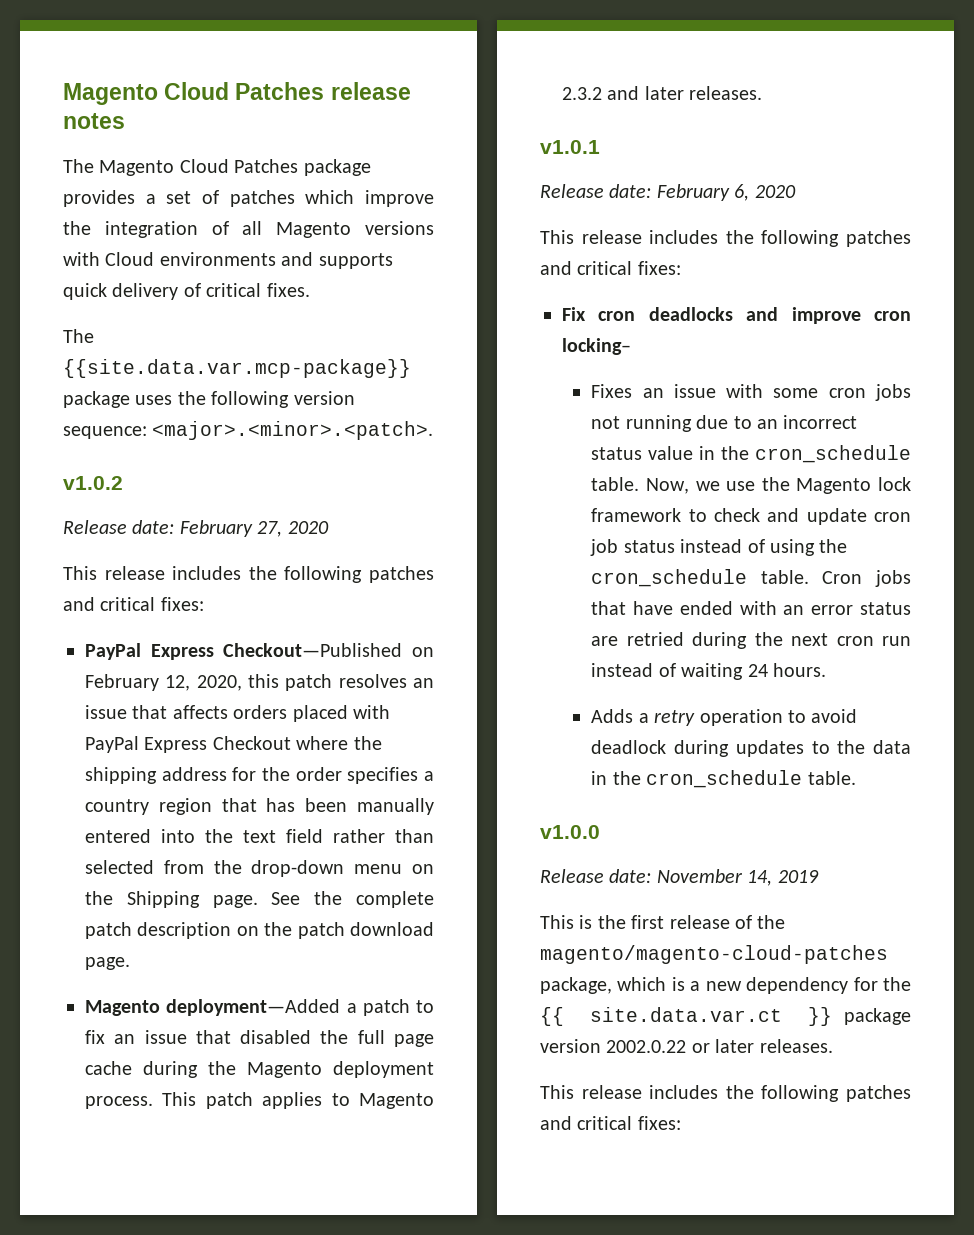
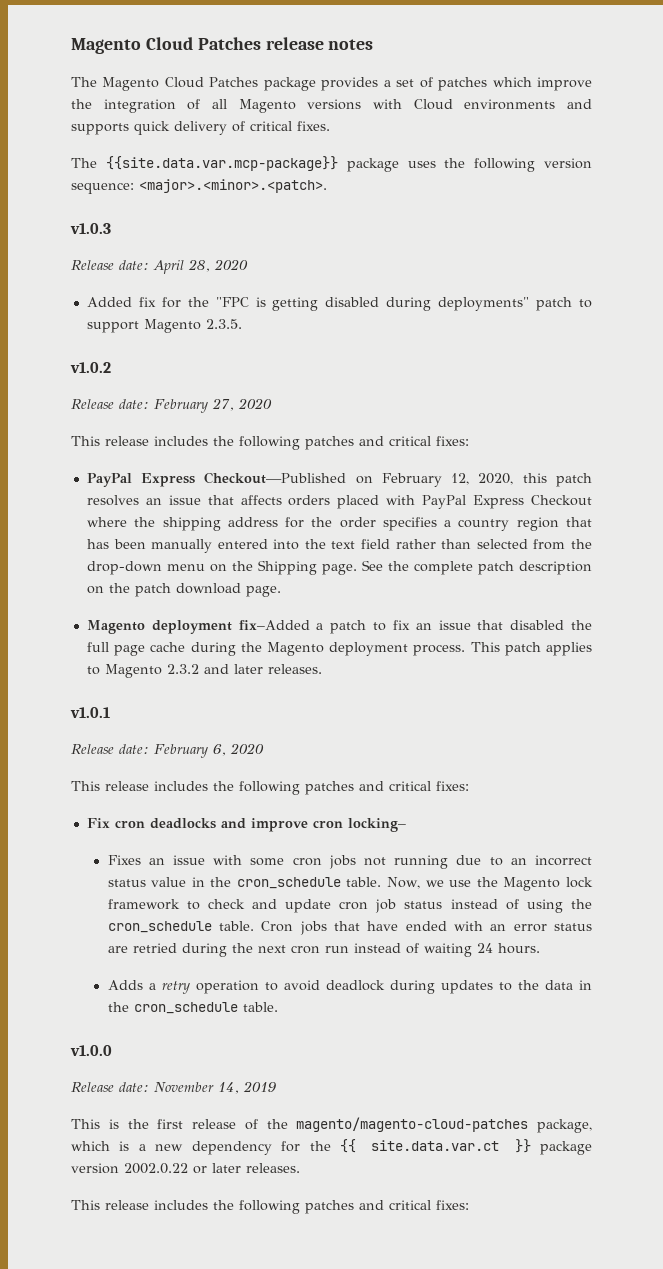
+ v1.0.3
+ Release date: April 28, 2020
+ Added fix for the "FPC is getting disabled during deployments" patch to support Magento 2.3.5.
- Magento deployment—Added a patch to fix an issue that disabled the full page cache during the Magento deployment process.
+ Magento deployment fix–Added a patch to fix an issue that disabled the full page cache during the Magento deployment process.

